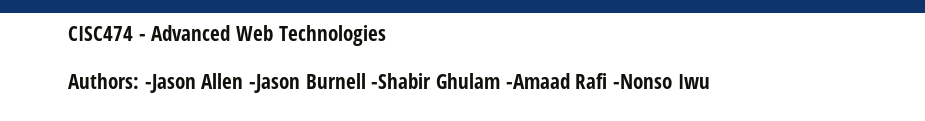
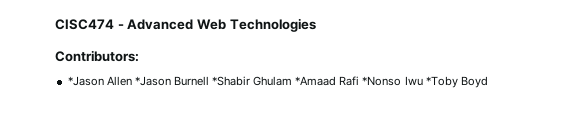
- Authors: -Jason Allen -Jason Burnell -Shabir Ghulam -Amaad Rafi -Nonso Iwu
+ Contributors:
+ *Jason Allen *Jason Burnell *Shabir Ghulam *Amaad Rafi *Nonso Iwu *Toby Boyd

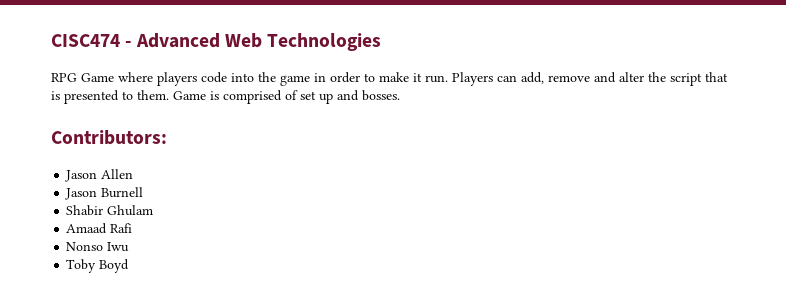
+ RPG Game where players code into the game in order to make it run. Players can add, remove and alter the script that is presented to them. Game is comprised of set up and bosses.
- *Jason Allen *Jason Burnell *Shabir Ghulam *Amaad Rafi *Nonso Iwu *Toby Boyd
+ Jason Allen
+ Jason Burnell
+ Shabir Ghulam
+ Amaad Rafi
+ Nonso Iwu
+ Toby Boyd

